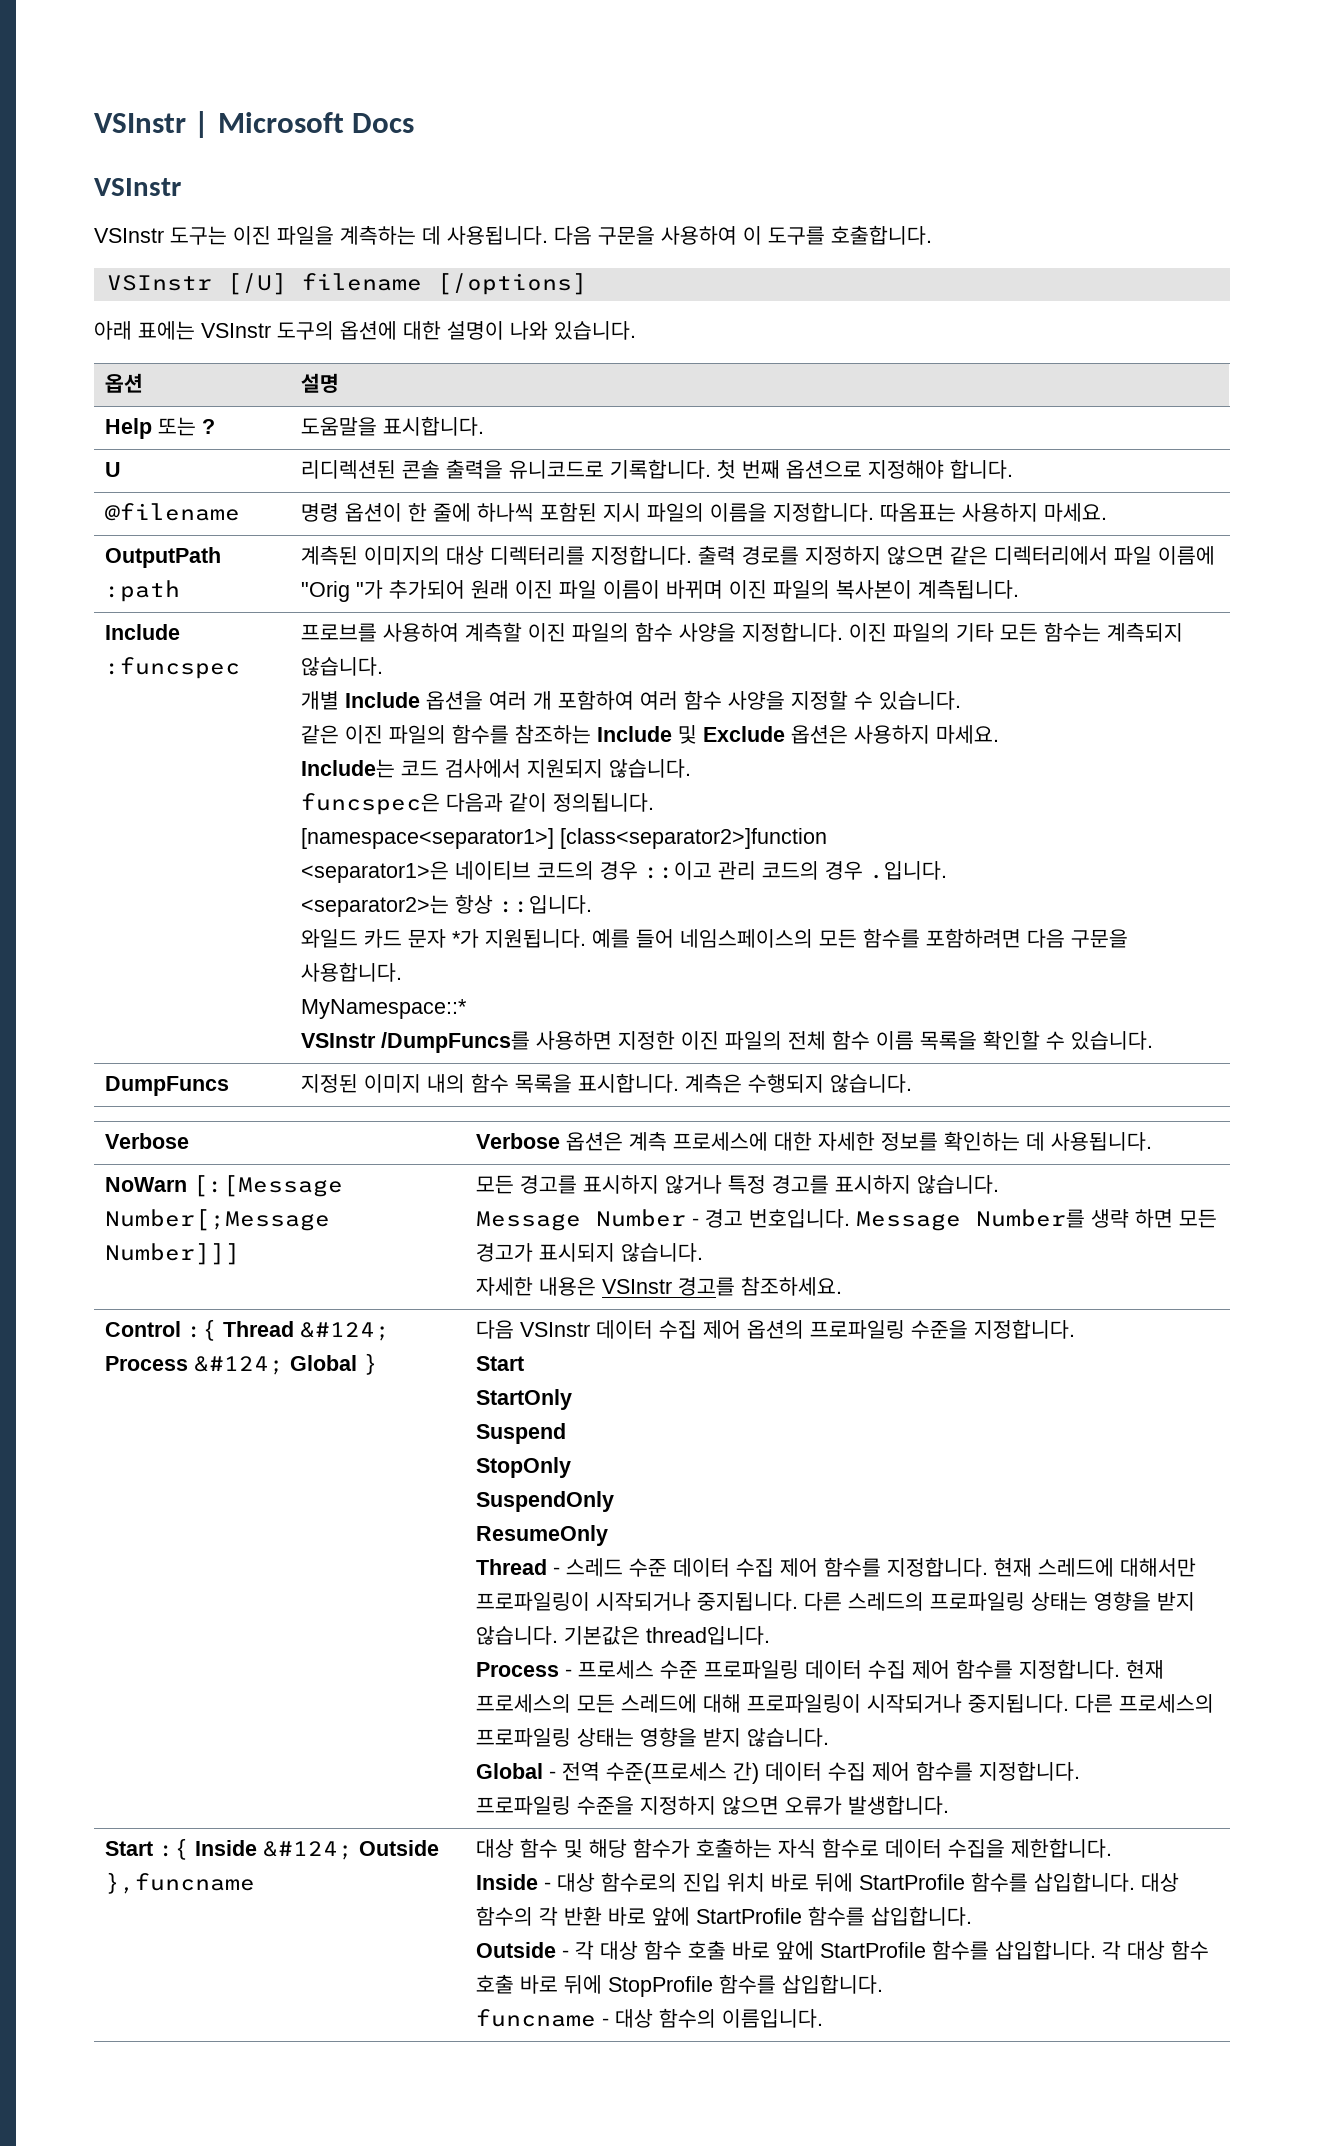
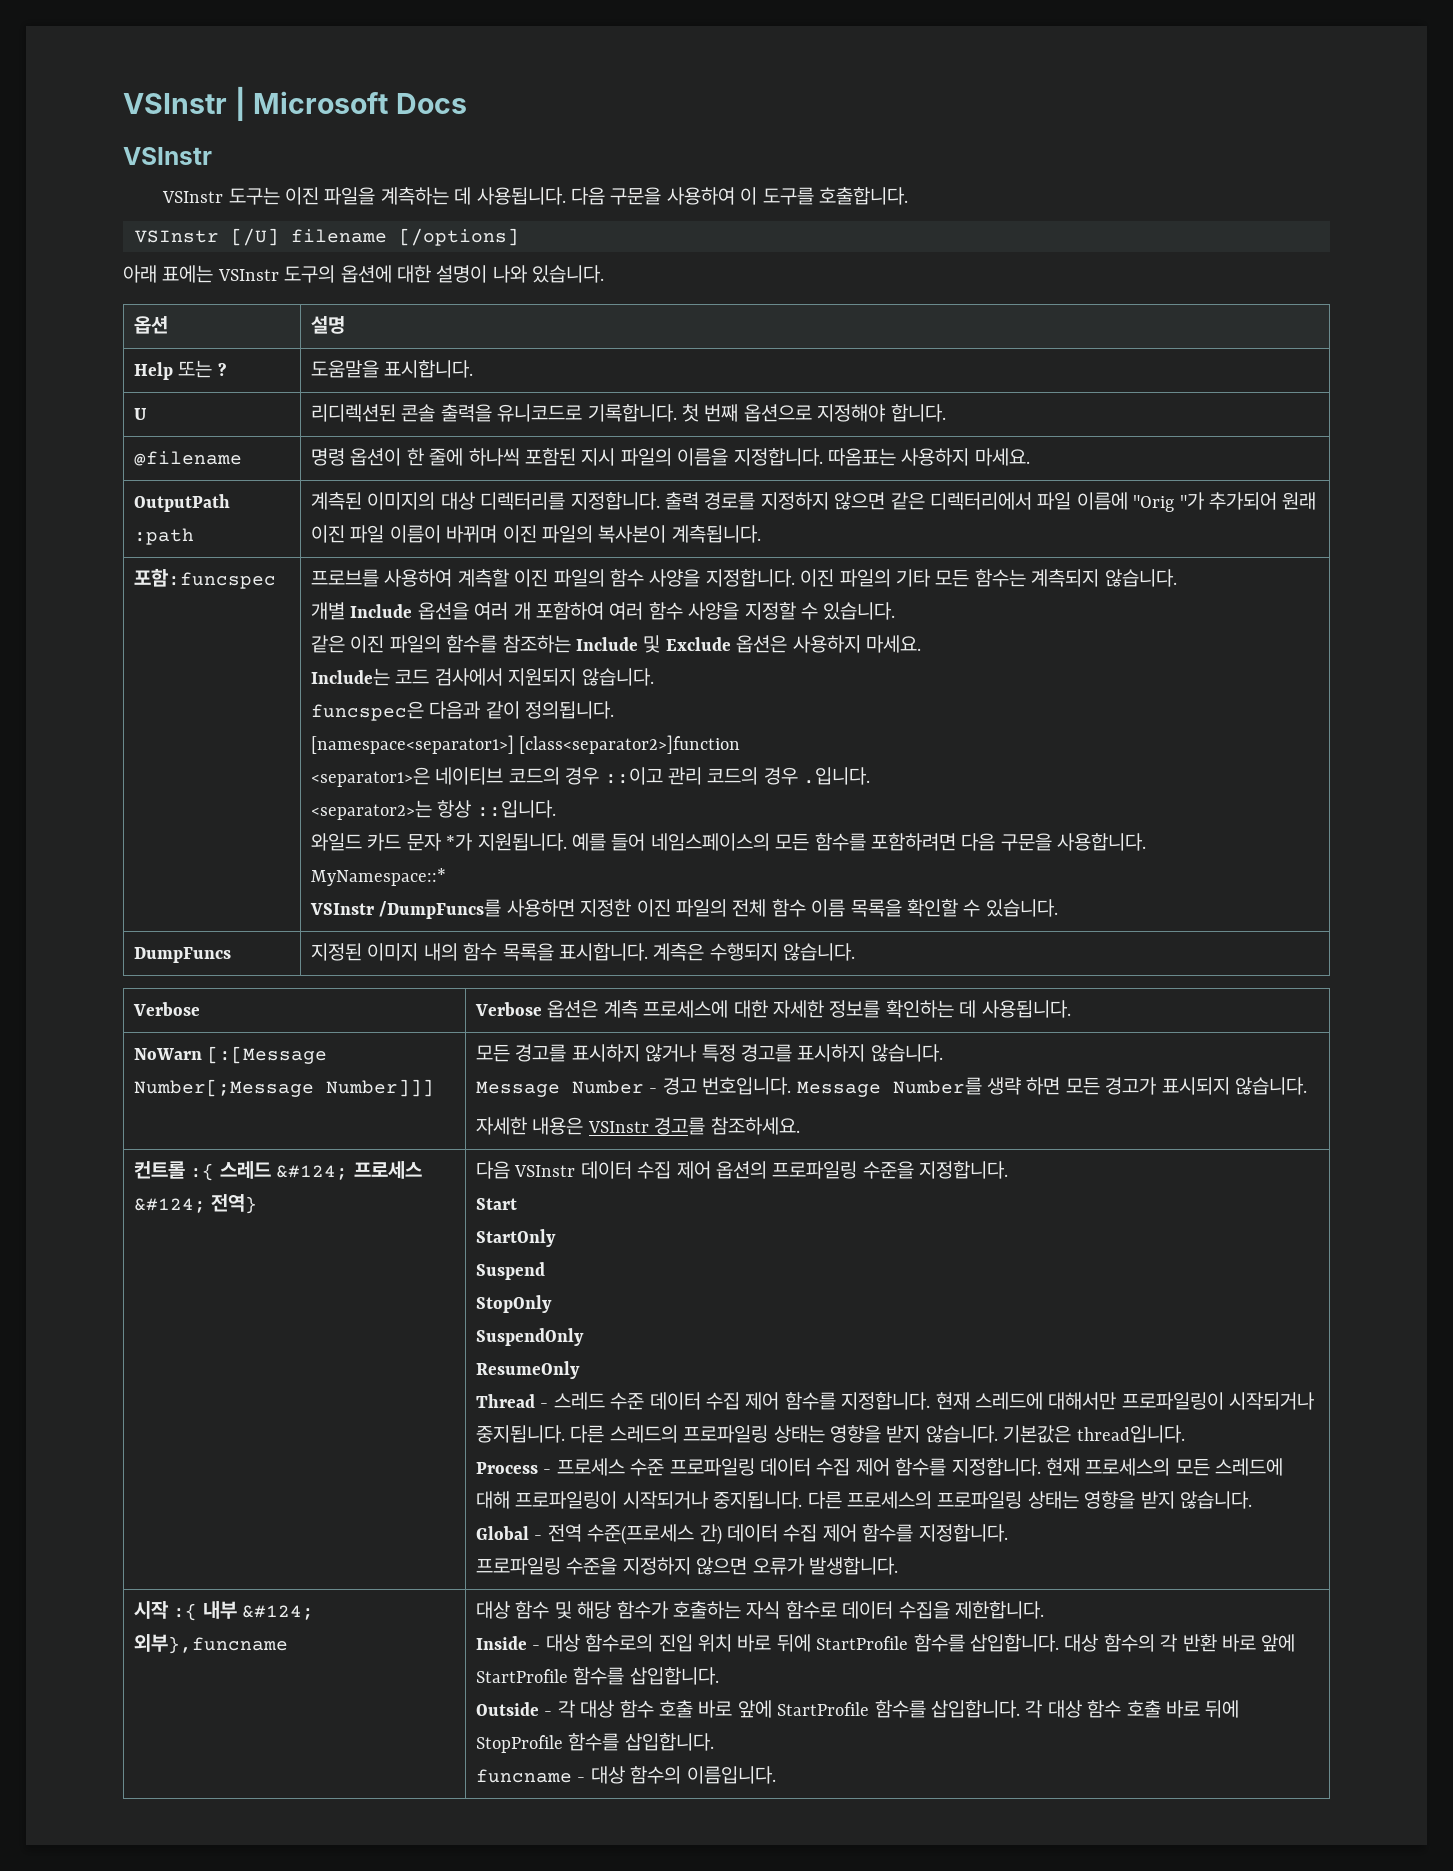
- Include :funcspec
+ 포함:funcspec
- Control :{ Thread &#124; Process &#124; Global }
+ 컨트롤 :{ 스레드 &#124; 프로세스 &#124; 전역}
- Start :{ Inside &#124; Outside },funcname
+ 시작 :{ 내부 &#124; 외부},funcname

